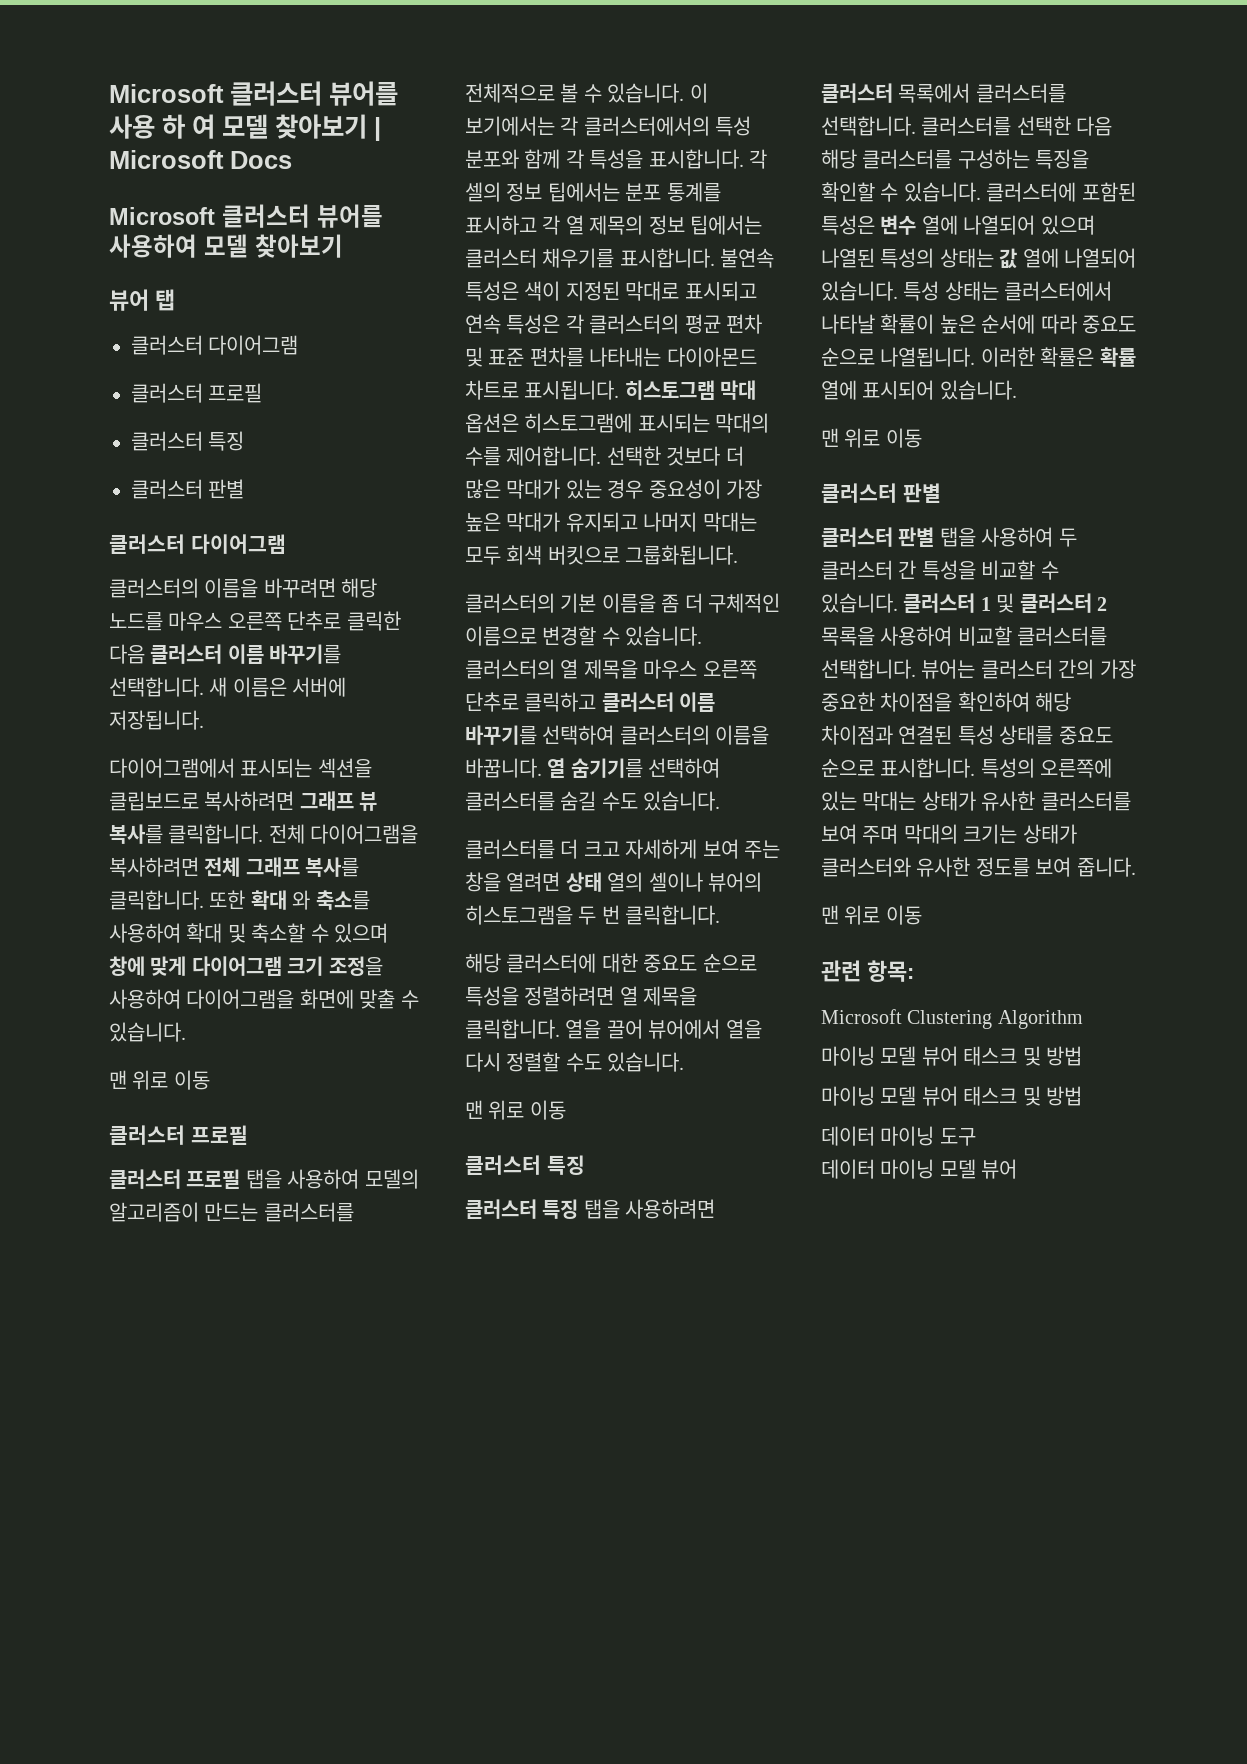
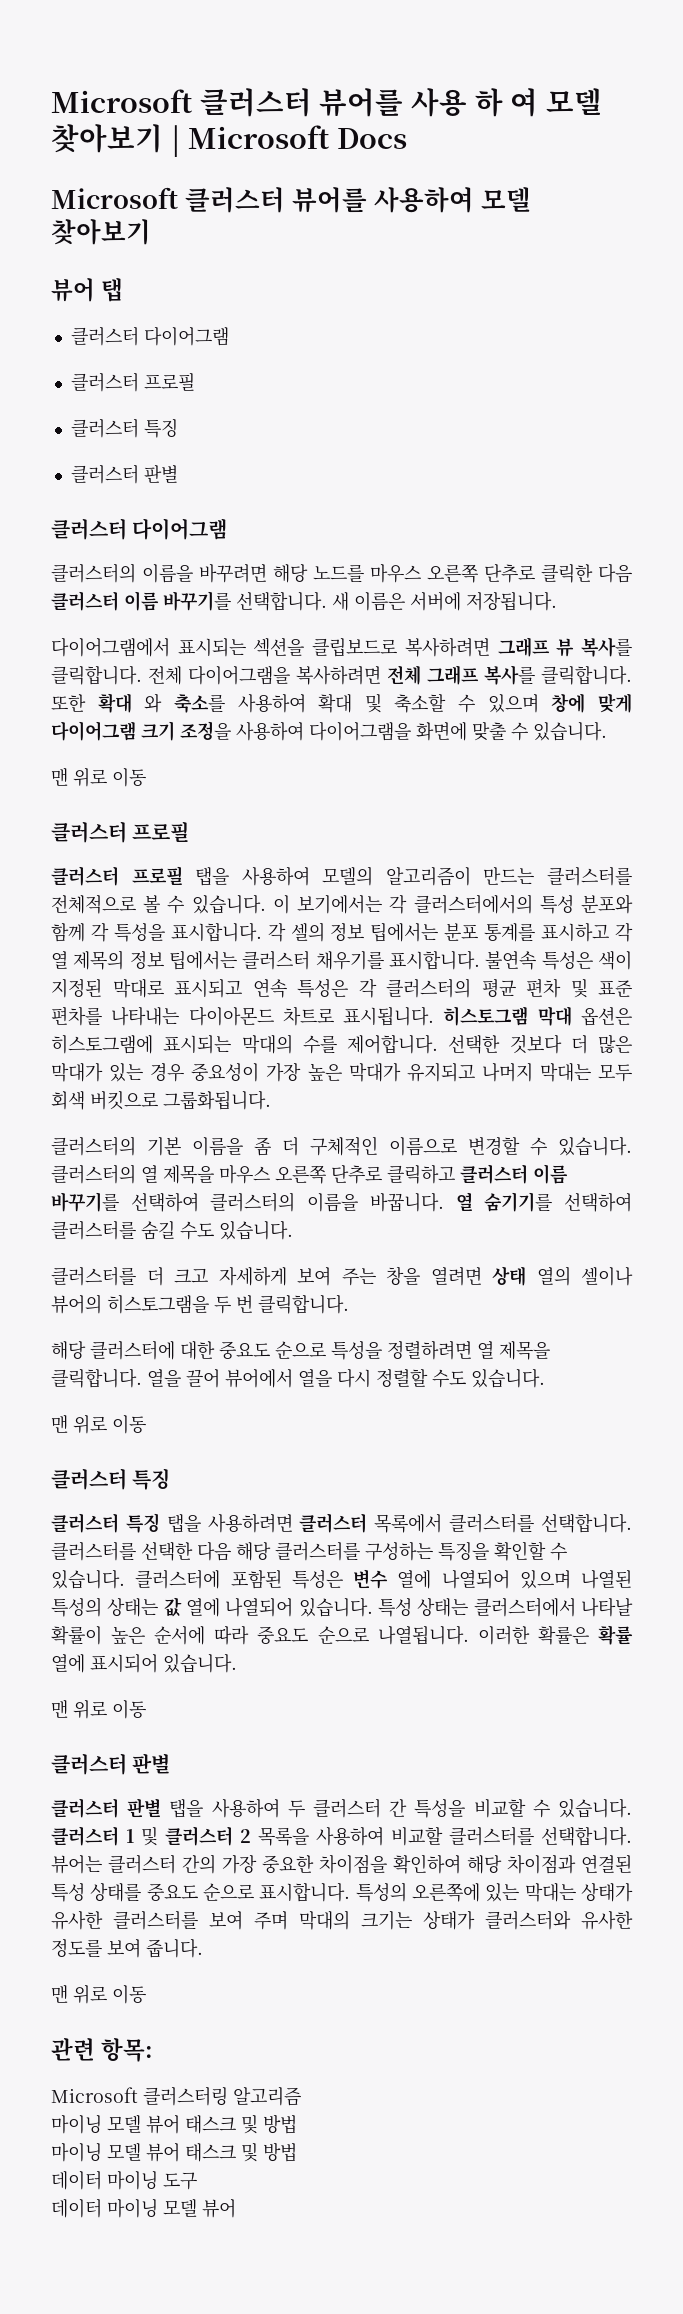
- Microsoft Clustering Algorithm
+ Microsoft 클러스터링 알고리즘

